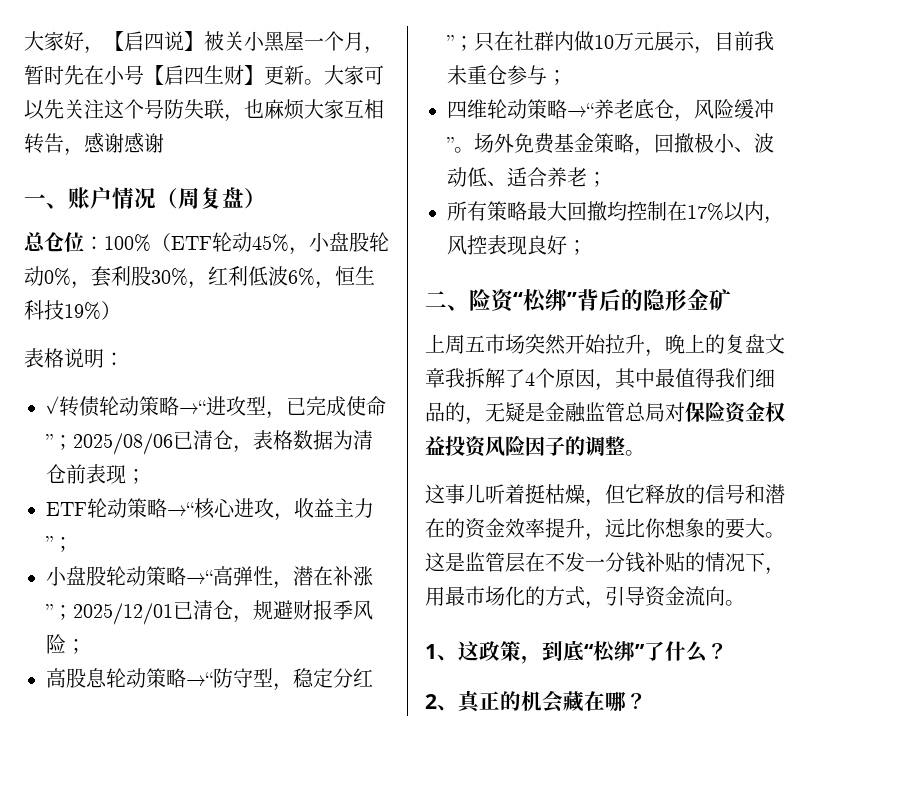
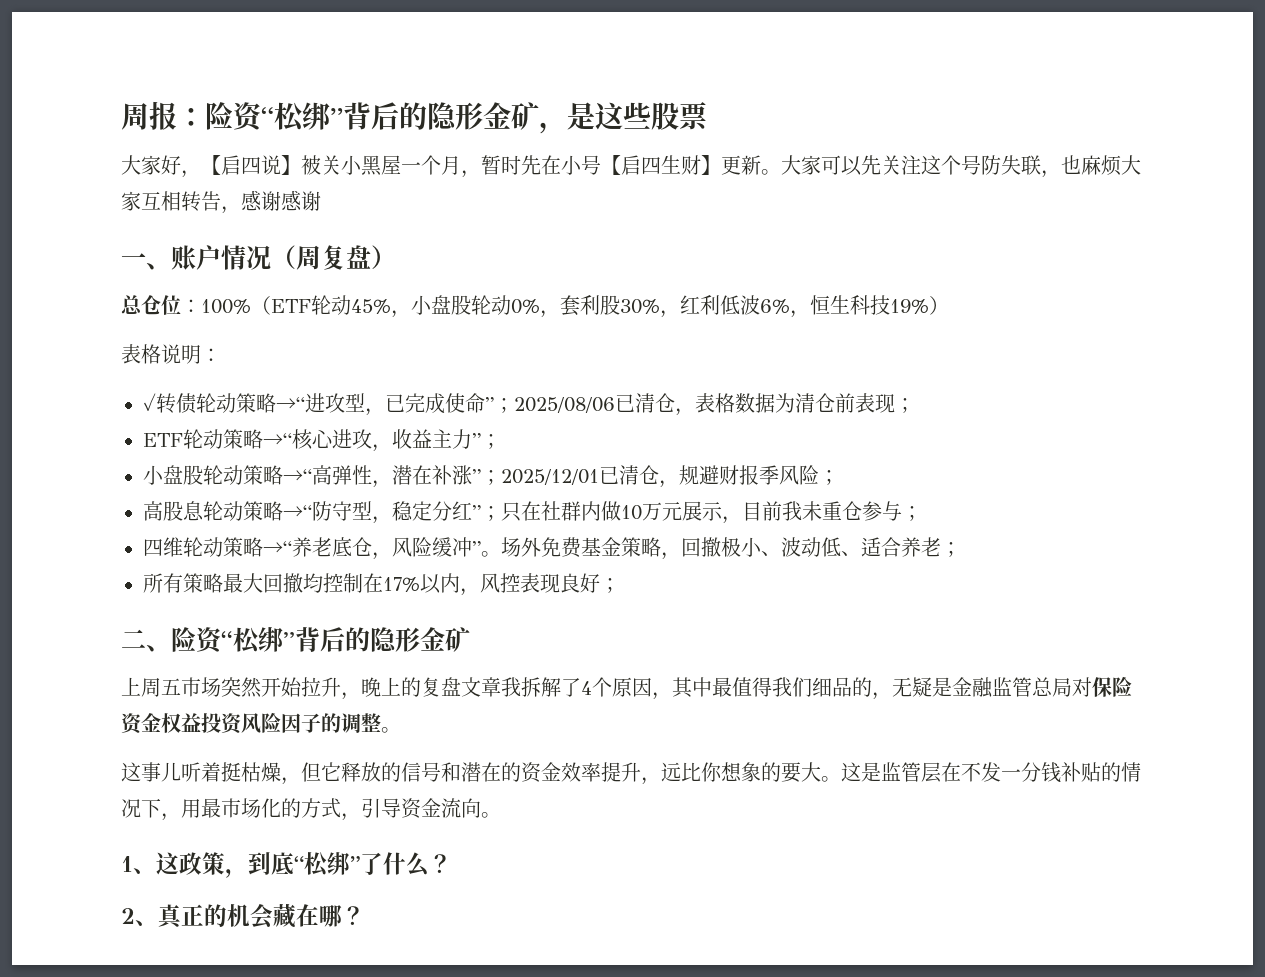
+ 周报：险资“松绑”背后的隐形金矿，是这些股票

